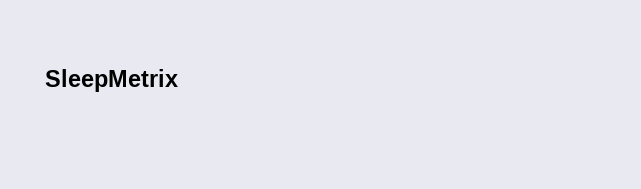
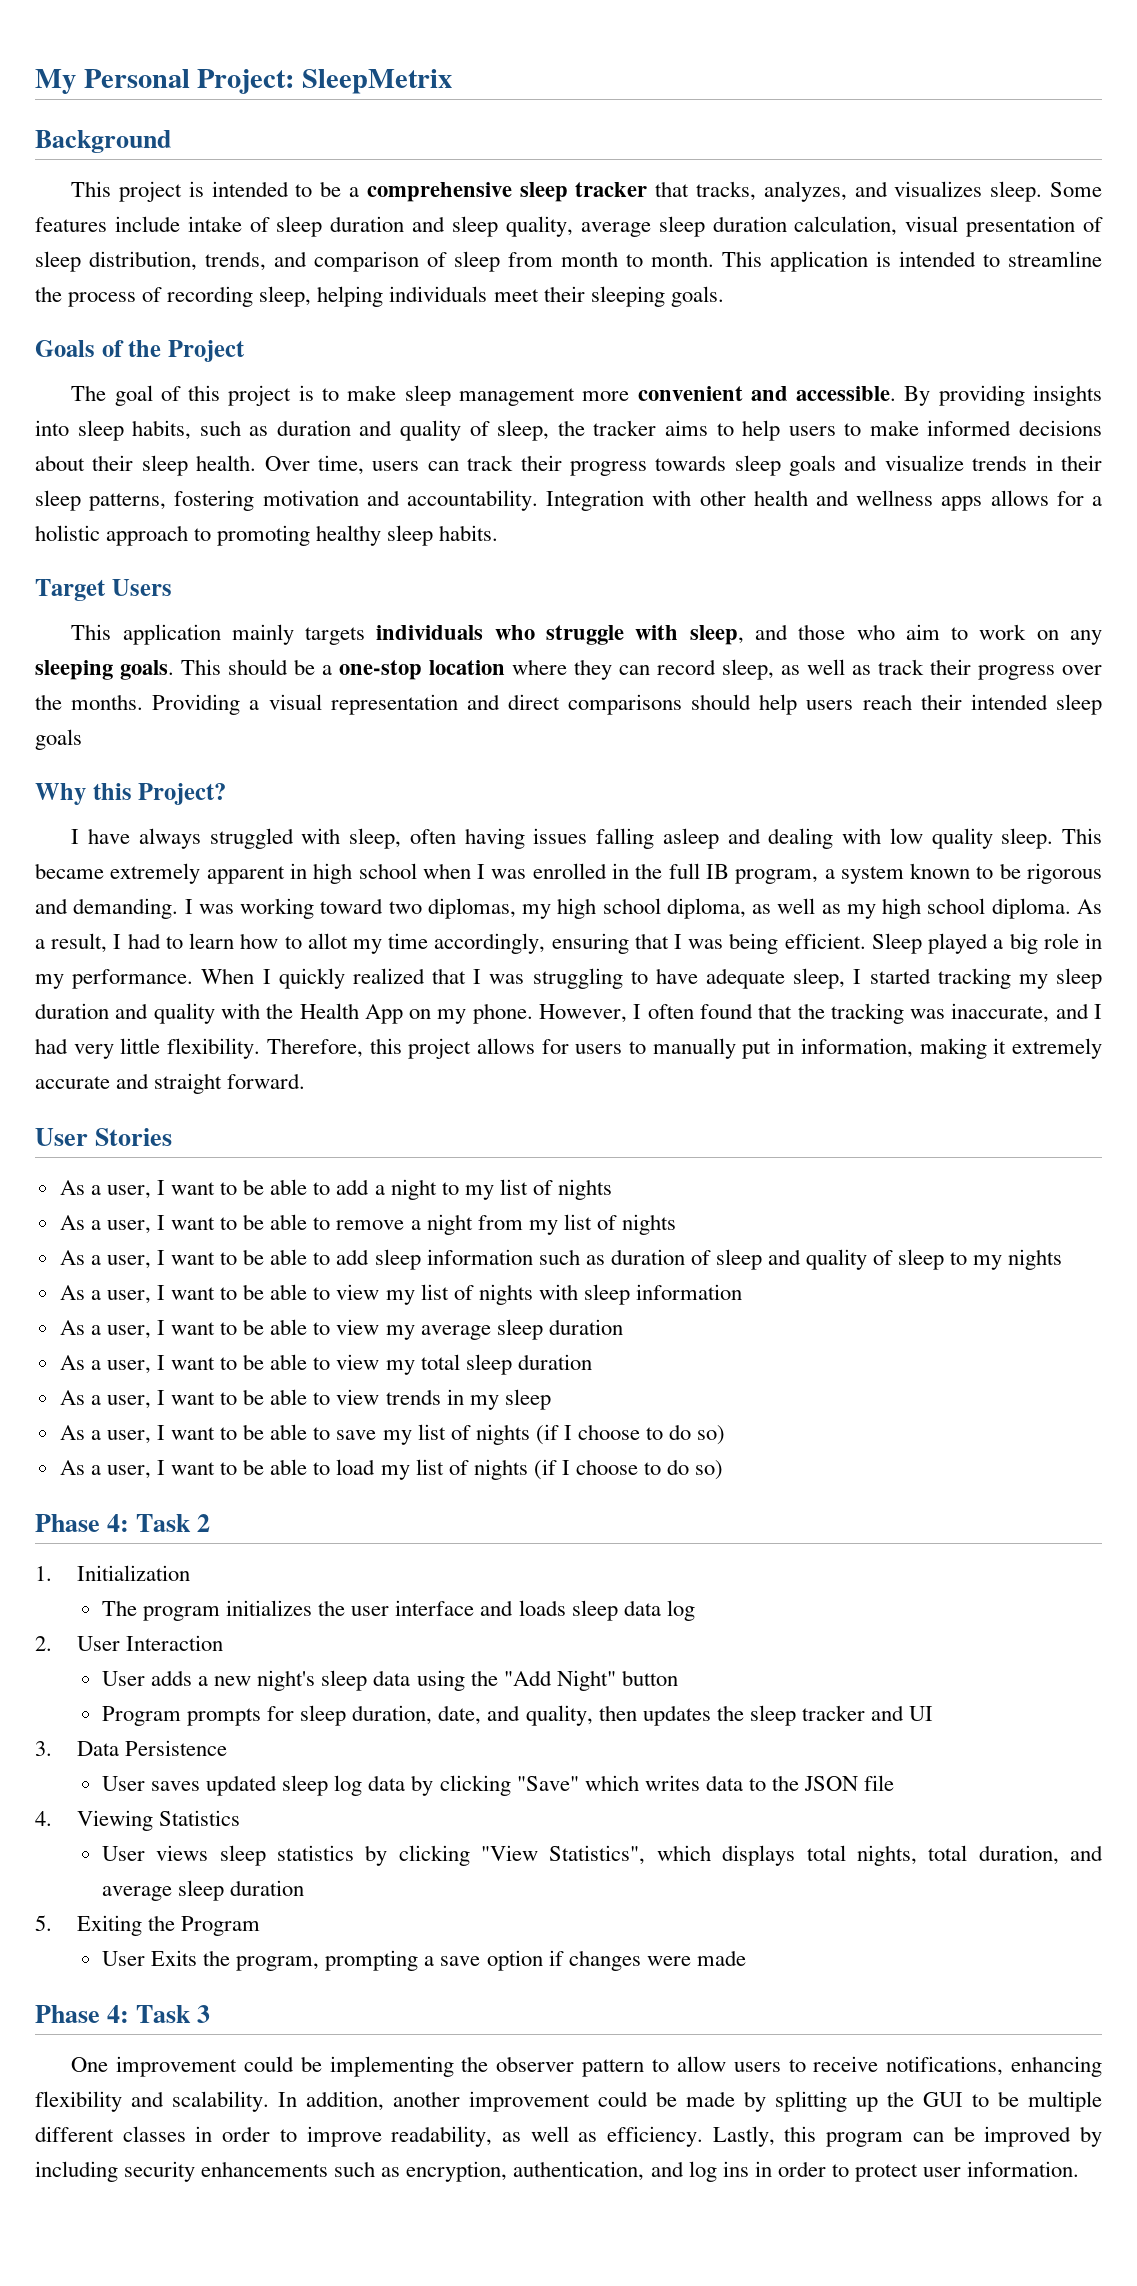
- SleepMetrix
+ My Personal Project: SleepMetrix
+ Background
+ This project is intended to be a comprehensive sleep tracker that tracks, analyzes, and visualizes sleep. Some features include intake of sleep duration and sleep quality, average sleep duration calculation, visual presentation of sleep distribution, trends, and comparison of sleep from month to month. This application is intended to streamline the process of recording sleep, helping individuals meet their sleeping goals.
+ Goals of the Project
+ The goal of this project is to make sleep management more convenient and accessible. By providing insights into sleep habits, such as duration and quality of sleep, the tracker aims to help users to make informed decisions about their sleep health. Over time, users can track their progress towards sleep goals and visualize trends in their sleep patterns, fostering motivation and accountability. Integration with other health and wellness apps allows for a holistic approach to promoting healthy sleep habits.
+ Target Users
+ This application mainly targets individuals who struggle with sleep, and those who aim to work on any sleeping goals. This should be a one-stop location where they can record sleep, as well as track their progress over the months. Providing a visual representation and direct comparisons should help users reach their intended sleep goals
+ Why this Project?
+ I have always struggled with sleep, often having issues falling asleep and dealing with low quality sleep. This became extremely apparent in high school when I was enrolled in the full IB program, a system known to be rigorous and demanding. I was working toward two diplomas, my high school diploma, as well as my high school diploma. As a result, I had to learn how to allot my time accordingly, ensuring that I was being efficient. Sleep played a big role in my performance. When I quickly realized that I was struggling to have adequate sleep, I started tracking my sleep duration and quality with the Health App on my phone. However, I often found that the tracking was inaccurate, and I had very little flexibility. Therefore, this project allows for users to manually put in information, making it extremely accurate and straight forward.
+ User Stories
+ As a user, I want to be able to add a night to my list of nights
+ As a user, I want to be able to remove a night from my list of nights
+ As a user, I want to be able to add sleep information such as duration of sleep and quality of sleep to my nights
+ As a user, I want to be able to view my list of nights with sleep information
+ As a user, I want to be able to view my average sleep duration
+ As a user, I want to be able to view my total sleep duration
+ As a user, I want to be able to view trends in my sleep
+ As a user, I want to be able to save my list of nights (if I choose to do so)
+ As a user, I want to be able to load my list of nights (if I choose to do so)
+ Phase 4: Task 2
+ 1. Initialization
+ The program initializes the user interface and loads sleep data log
+ 2. User Interaction
+ User adds a new night's sleep data using the "Add Night" button
+ Program prompts for sleep duration, date, and quality, then updates the sleep tracker and UI
+ 3. Data Persistence
+ User saves updated sleep log data by clicking "Save" which writes data to the JSON file
+ 4. Viewing Statistics
+ User views sleep statistics by clicking "View Statistics", which displays total nights, total duration, and average sleep duration
+ 5. Exiting the Program
+ User Exits the program, prompting a save option if changes were made
+ Phase 4: Task 3
+ One improvement could be implementing the observer pattern to allow users to receive notifications, enhancing flexibility and scalability. In addition, another improvement could be made by splitting up the GUI to be multiple different classes in order to improve readability, as well as efficiency. Lastly, this program can be improved by including security enhancements such as encryption, authentication, and log ins in order to protect user information.

